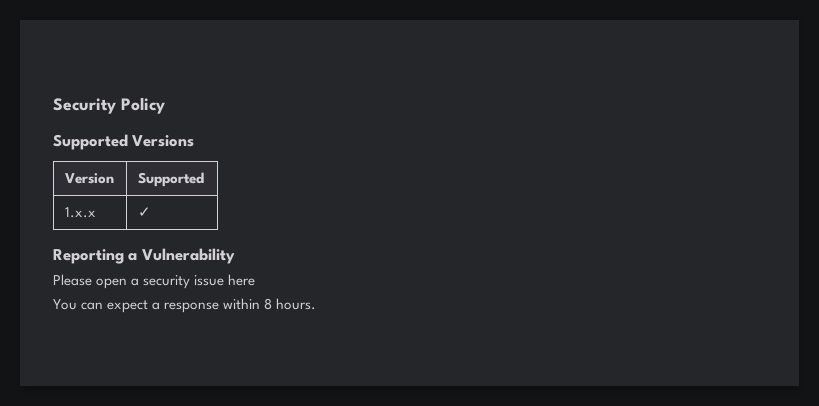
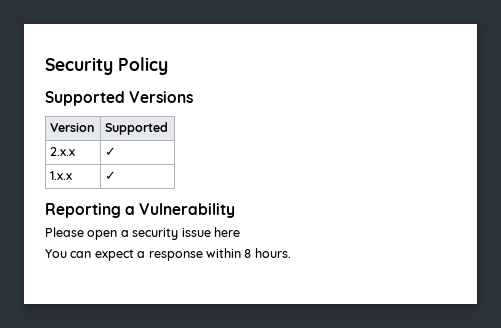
+ 2.x.x | ✓

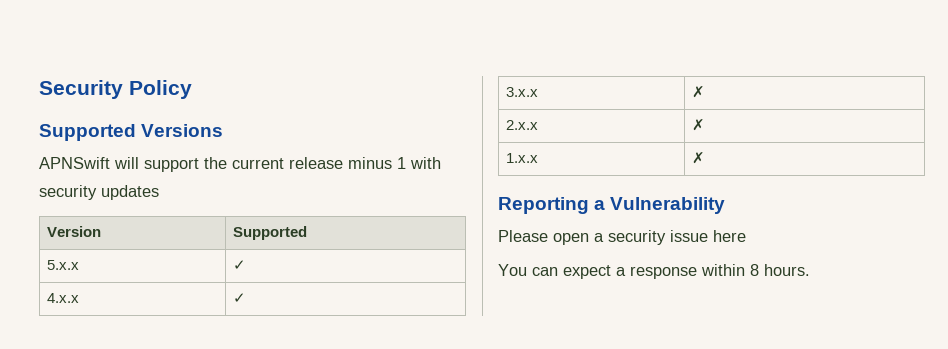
+ APNSwift will support the current release minus 1 with security updates
- 2.x.x | ✓
+ 5.x.x | ✓
+ 4.x.x | ✓
+ 3.x.x | ✗
+ 2.x.x | ✗
- 1.x.x | ✓
+ 1.x.x | ✗

